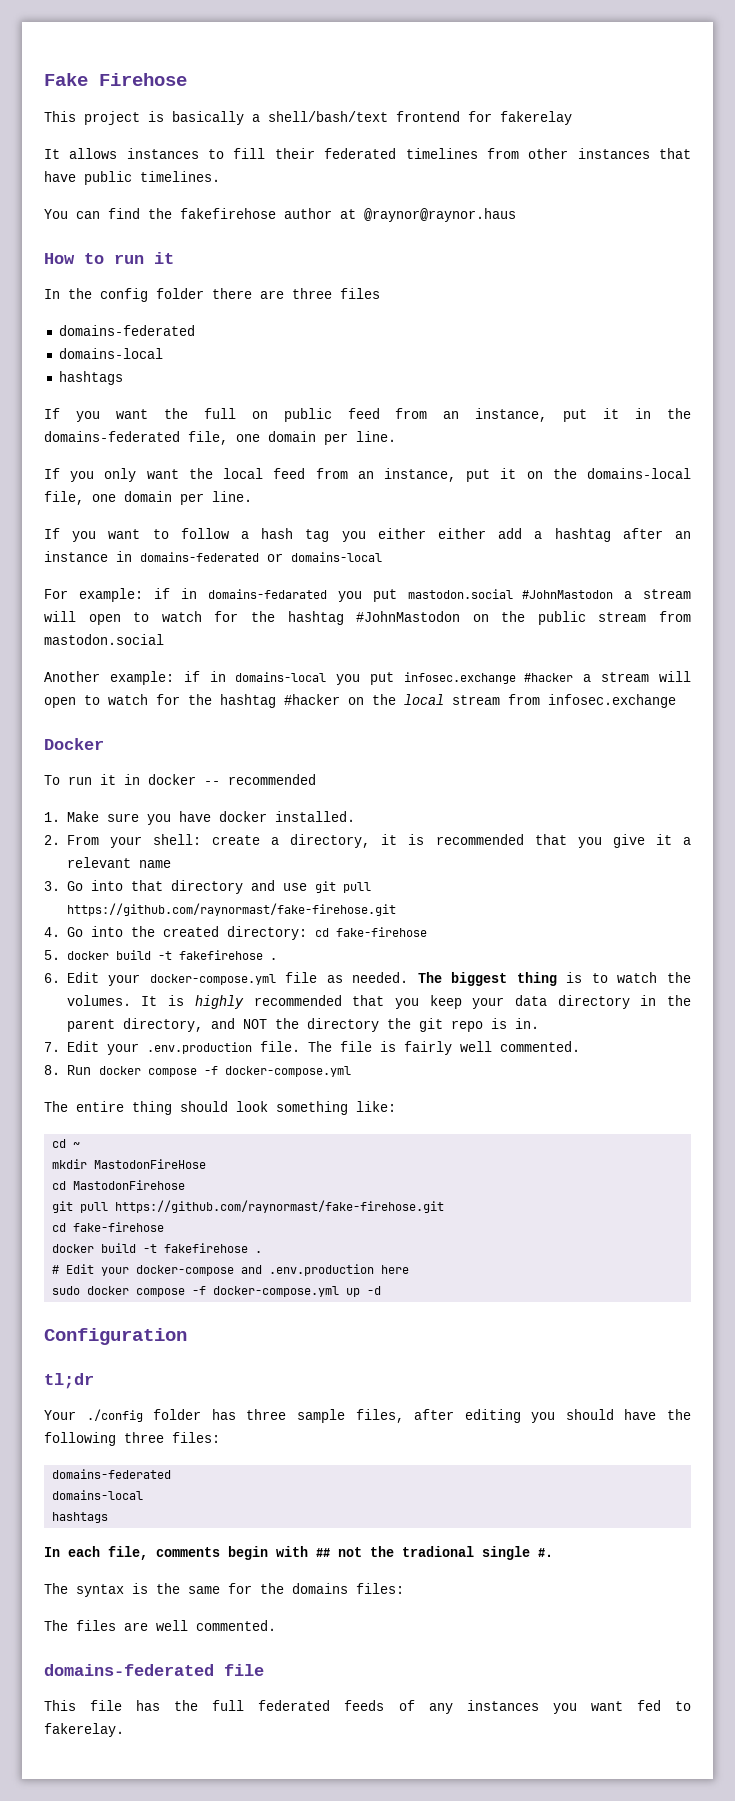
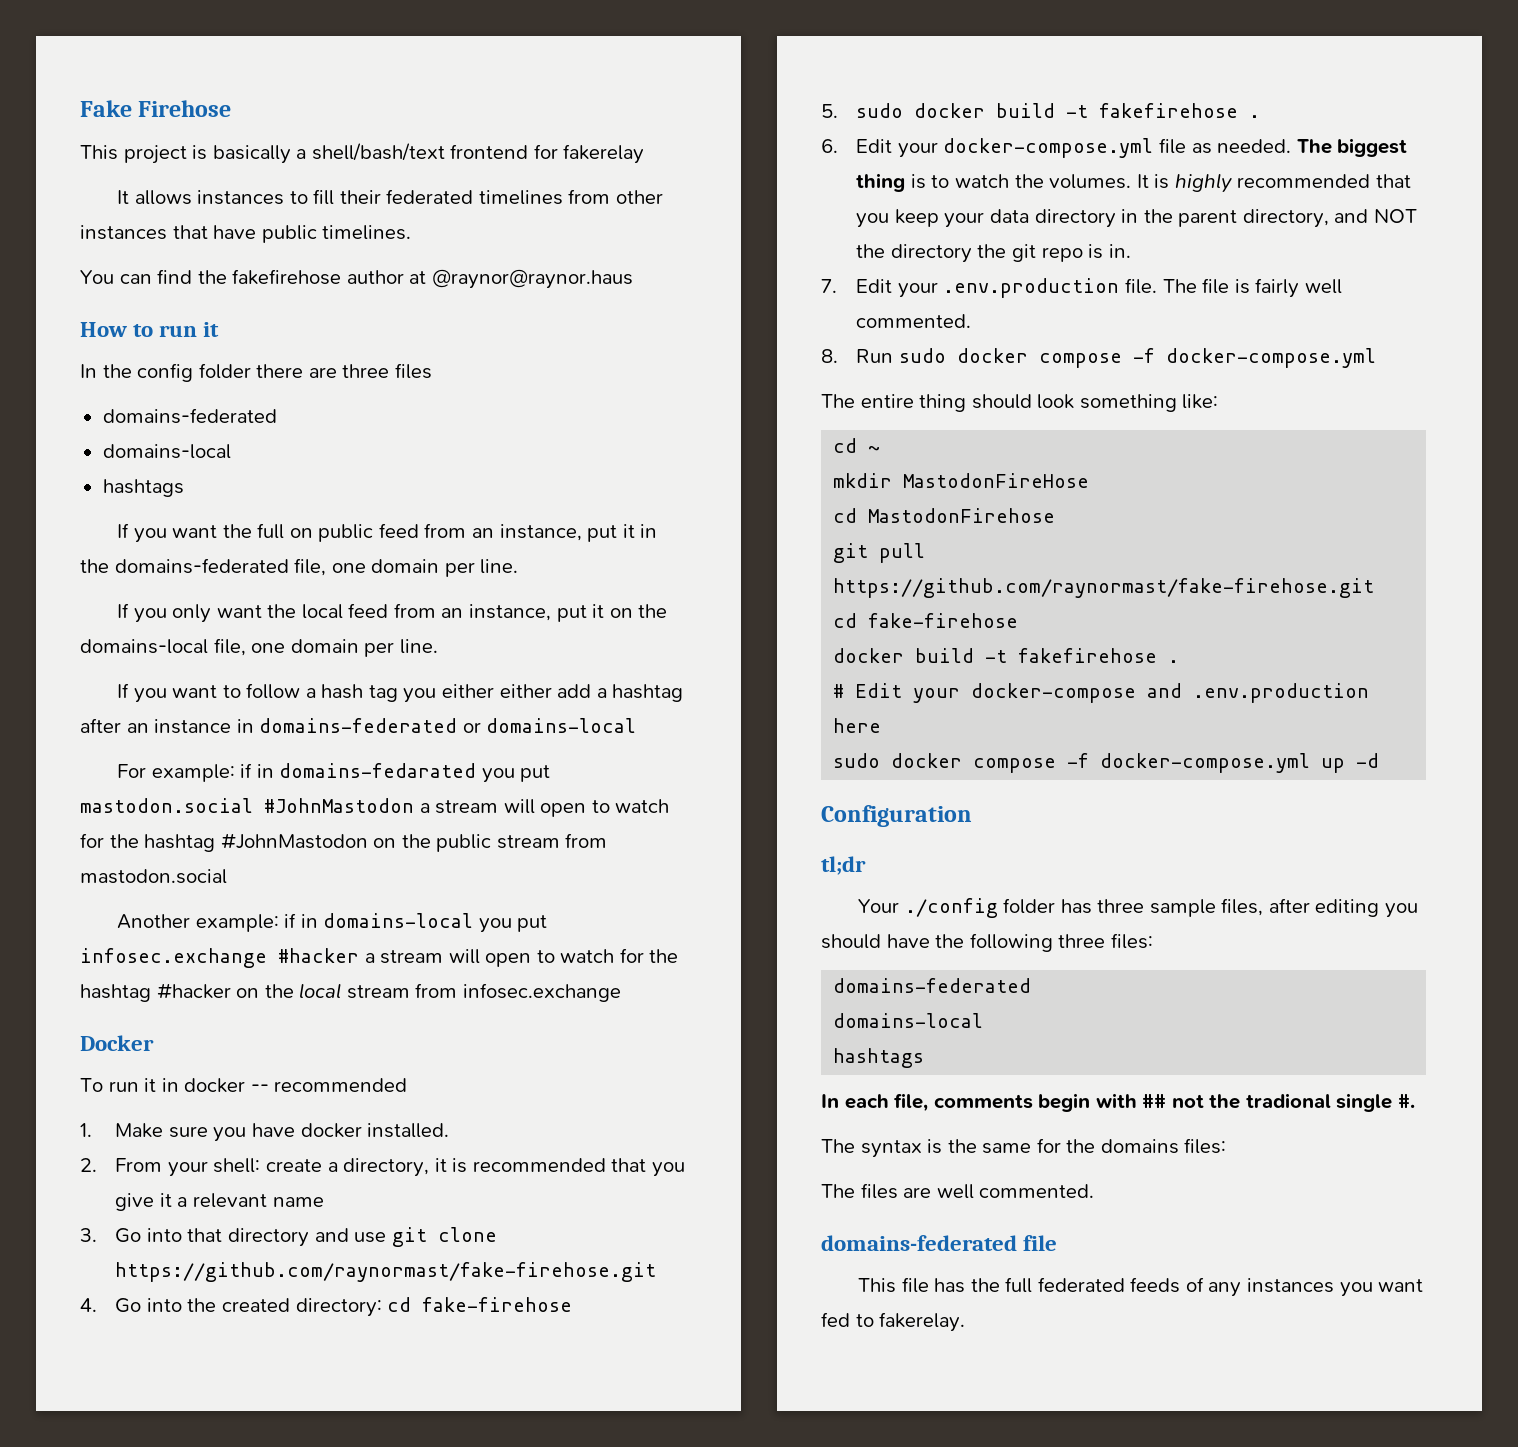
- 3. Go into that directory and use git pull https://github.com/raynormast/fake-firehose.git
+ 3. Go into that directory and use git clone https://github.com/raynormast/fake-firehose.git
- 5. docker build -t fakefirehose .
+ 5. sudo docker build -t fakefirehose .
- 8. Run docker compose -f docker-compose.yml
+ 8. Run sudo docker compose -f docker-compose.yml

